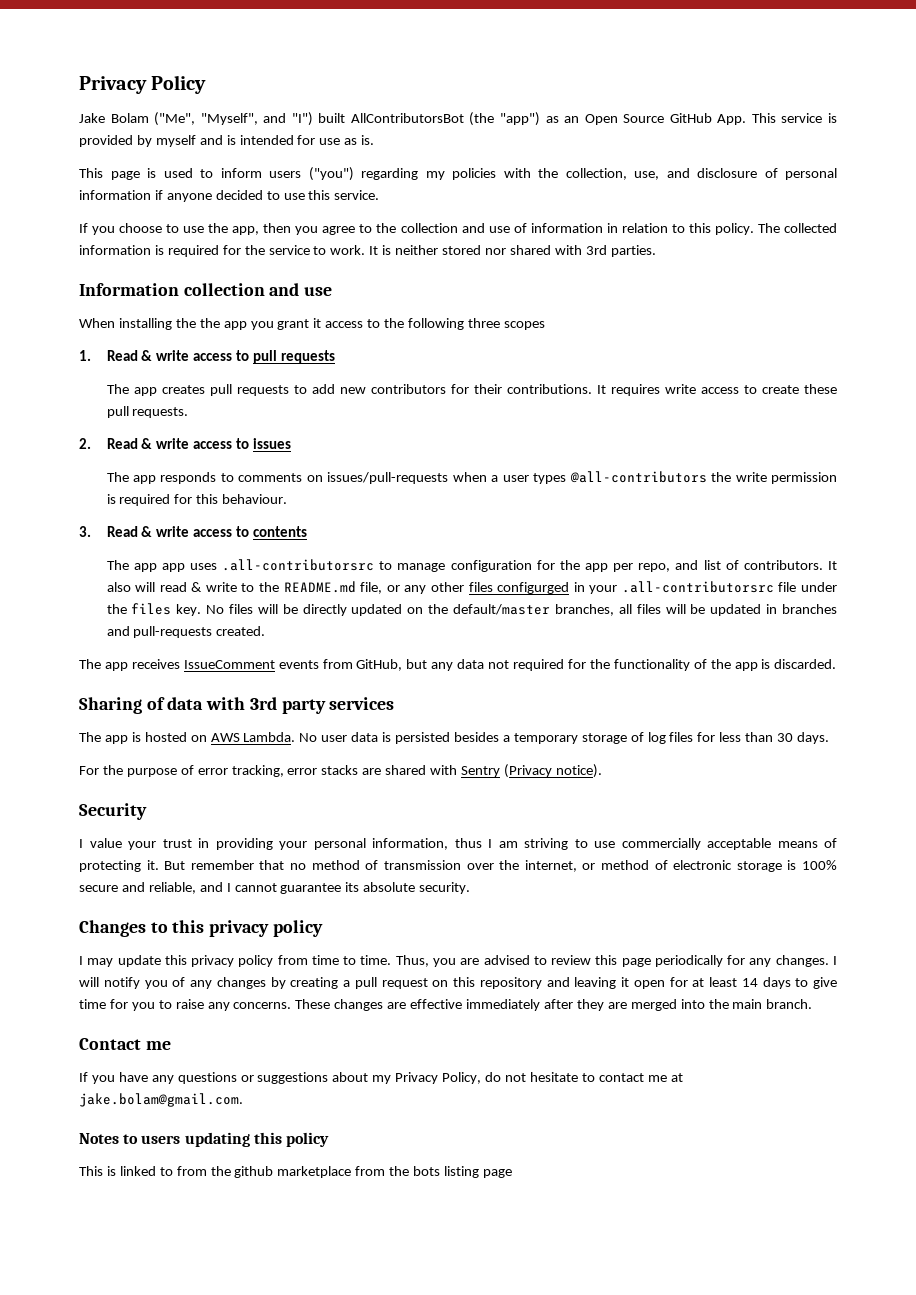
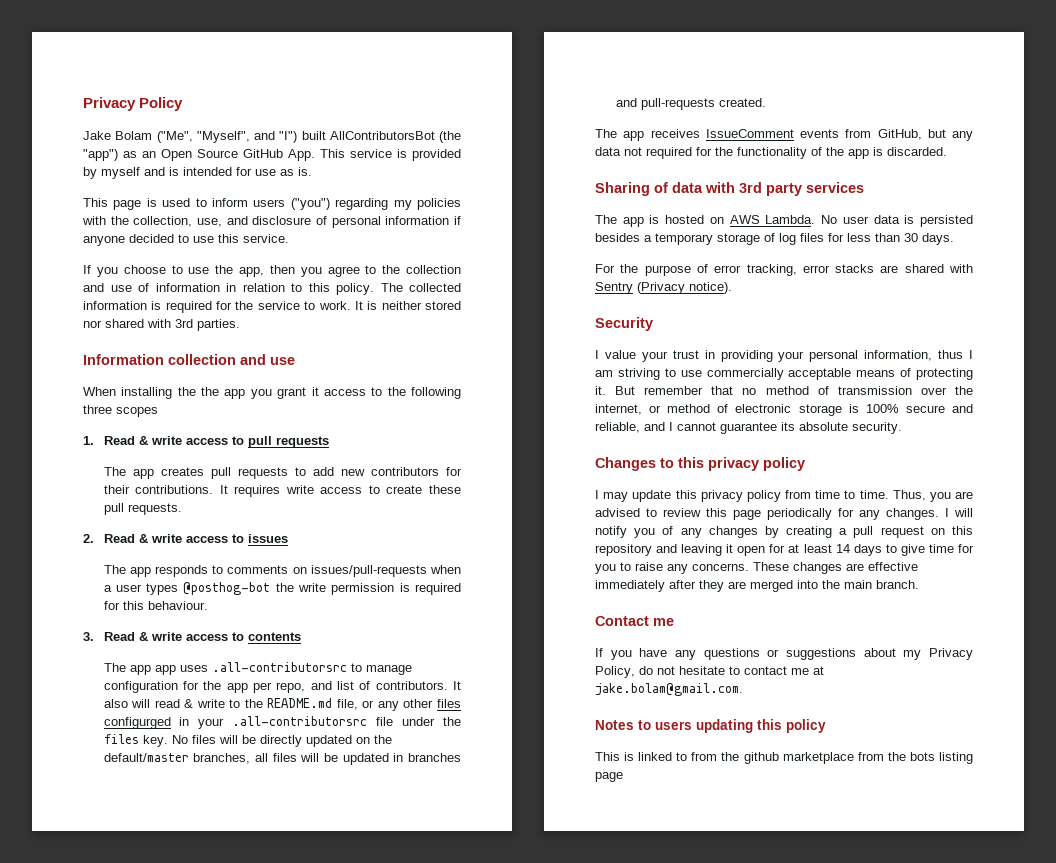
- The app responds to comments on issues/pull-requests when a user types @all-contributors the write permission is required for this behaviour.
+ The app responds to comments on issues/pull-requests when a user types @posthog-bot the write permission is required for this behaviour.

